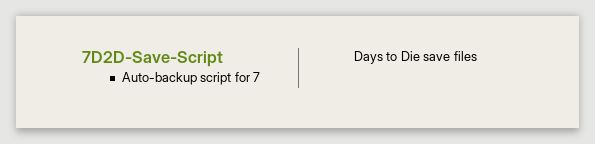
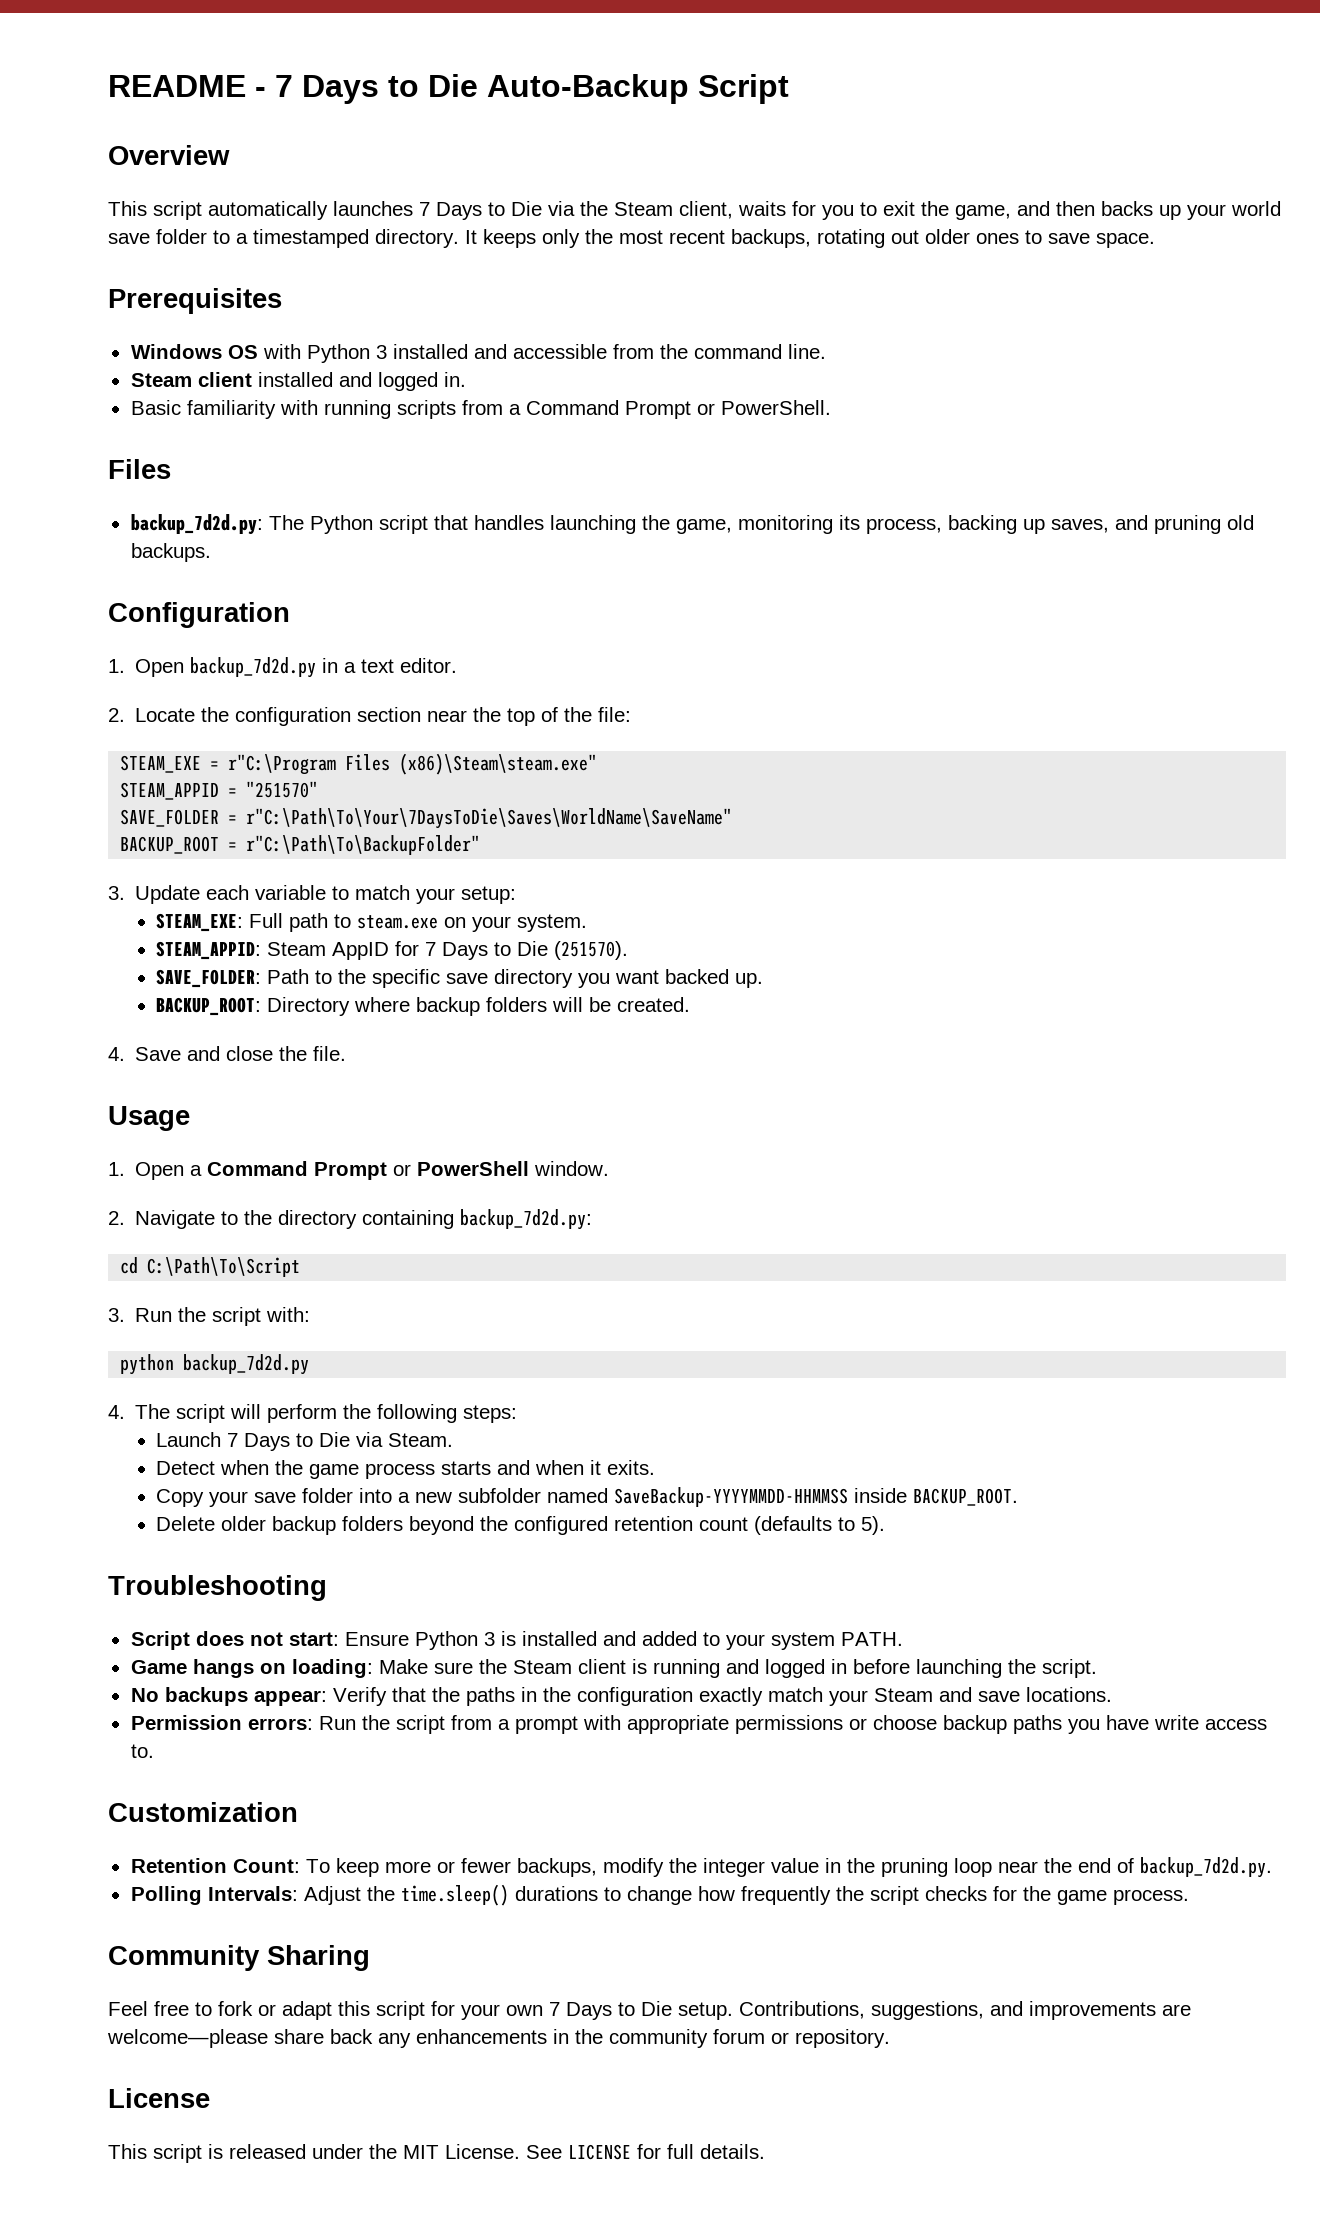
- 7D2D-Save-Script
- Auto-backup script for 7 Days to Die save files
+ README - 7 Days to Die Auto-Backup Script
+ Overview
+ This script automatically launches 7 Days to Die via the Steam client, waits for you to exit the game, and then backs up your world save folder to a timestamped directory. It keeps only the most recent backups, rotating out older ones to save space.
+ Prerequisites
+ Windows OS with Python 3 installed and accessible from the command line.
+ Steam client installed and logged in.
+ Basic familiarity with running scripts from a Command Prompt or PowerShell.
+ Files
+ backup_7d2d.py: The Python script that handles launching the game, monitoring its process, backing up saves, and pruning old backups.
+ Configuration
+ 1. Open backup_7d2d.py in a text editor.
+ 2. Locate the configuration section near the top of the file:
+ STEAM_EXE = r"C:\Program Files (x86)\Steam\steam.exe"
+ STEAM_APPID = "251570"
+ SAVE_FOLDER = r"C:\Path\To\Your\7DaysToDie\Saves\WorldName\SaveName"
+ BACKUP_ROOT = r"C:\Path\To\BackupFolder"
+ 3. Update each variable to match your setup:
+ STEAM_EXE: Full path to steam.exe on your system.
+ STEAM_APPID: Steam AppID for 7 Days to Die (251570).
+ SAVE_FOLDER: Path to the specific save directory you want backed up.
+ BACKUP_ROOT: Directory where backup folders will be created.
+ 4. Save and close the file.
+ Usage
+ 1. Open a Command Prompt or PowerShell window.
+ 2. Navigate to the directory containing backup_7d2d.py:
+ cd C:\Path\To\Script
+ 3. Run the script with:
+ python backup_7d2d.py
+ 4. The script will perform the following steps:
+ Launch 7 Days to Die via Steam.
+ Detect when the game process starts and when it exits.
+ Copy your save folder into a new subfolder named SaveBackup-YYYYMMDD-HHMMSS inside BACKUP_ROOT.
+ Delete older backup folders beyond the configured retention count (defaults to 5).
+ Troubleshooting
+ Script does not start: Ensure Python 3 is installed and added to your system PATH.
+ Game hangs on loading: Make sure the Steam client is running and logged in before launching the script.
+ No backups appear: Verify that the paths in the configuration exactly match your Steam and save locations.
+ Permission errors: Run the script from a prompt with appropriate permissions or choose backup paths you have write access to.
+ Customization
+ Retention Count: To keep more or fewer backups, modify the integer value in the pruning loop near the end of backup_7d2d.py.
+ Polling Intervals: Adjust the time.sleep() durations to change how frequently the script checks for the game process.
+ Community Sharing
+ Feel free to fork or adapt this script for your own 7 Days to Die setup. Contributions, suggestions, and improvements are welcome—please share back any enhancements in the community forum or repository.
+ License
+ This script is released under the MIT License. See LICENSE for full details.

